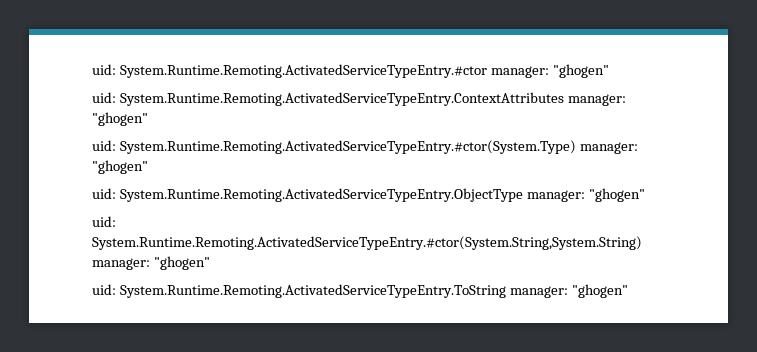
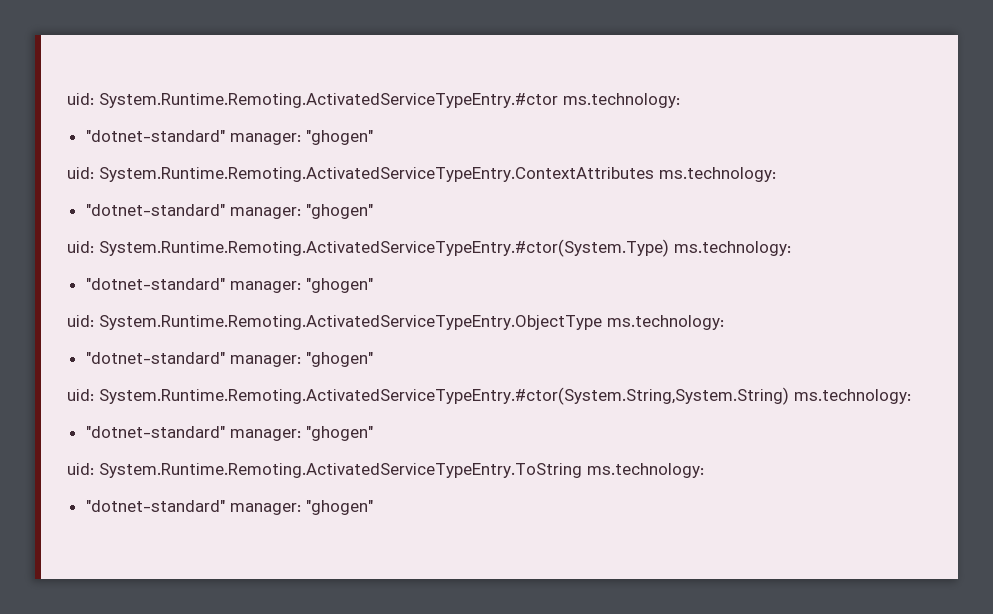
- uid: System.Runtime.Remoting.ActivatedServiceTypeEntry.#ctor manager: "ghogen"
+ uid: System.Runtime.Remoting.ActivatedServiceTypeEntry.#ctor ms.technology:
+ "dotnet-standard" manager: "ghogen"
- uid: System.Runtime.Remoting.ActivatedServiceTypeEntry.ContextAttributes manager: "ghogen"
+ uid: System.Runtime.Remoting.ActivatedServiceTypeEntry.ContextAttributes ms.technology:
+ "dotnet-standard" manager: "ghogen"
- uid: System.Runtime.Remoting.ActivatedServiceTypeEntry.#ctor(System.Type) manager: "ghogen"
+ uid: System.Runtime.Remoting.ActivatedServiceTypeEntry.#ctor(System.Type) ms.technology:
+ "dotnet-standard" manager: "ghogen"
- uid: System.Runtime.Remoting.ActivatedServiceTypeEntry.ObjectType manager: "ghogen"
+ uid: System.Runtime.Remoting.ActivatedServiceTypeEntry.ObjectType ms.technology:
+ "dotnet-standard" manager: "ghogen"
- uid: System.Runtime.Remoting.ActivatedServiceTypeEntry.#ctor(System.String,System.String) manager: "ghogen"
+ uid: System.Runtime.Remoting.ActivatedServiceTypeEntry.#ctor(System.String,System.String) ms.technology:
+ "dotnet-standard" manager: "ghogen"
- uid: System.Runtime.Remoting.ActivatedServiceTypeEntry.ToString manager: "ghogen"
+ uid: System.Runtime.Remoting.ActivatedServiceTypeEntry.ToString ms.technology:
+ "dotnet-standard" manager: "ghogen"

